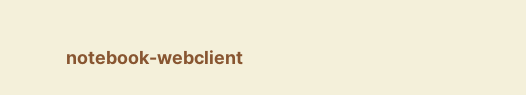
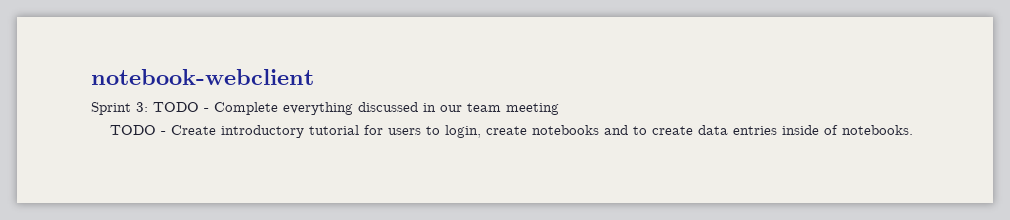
+ Sprint 3: TODO - Complete everything discussed in our team meeting
+ TODO - Create introductory tutorial for users to login, create notebooks and to create data entries inside of notebooks.

